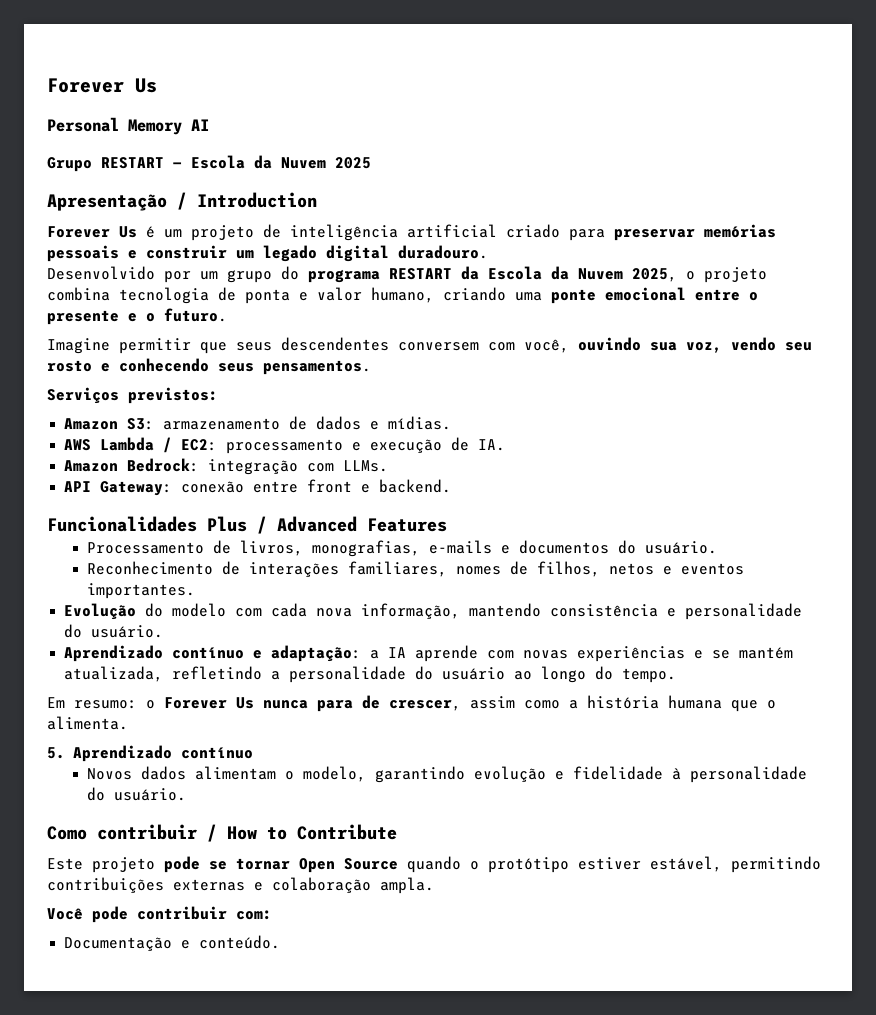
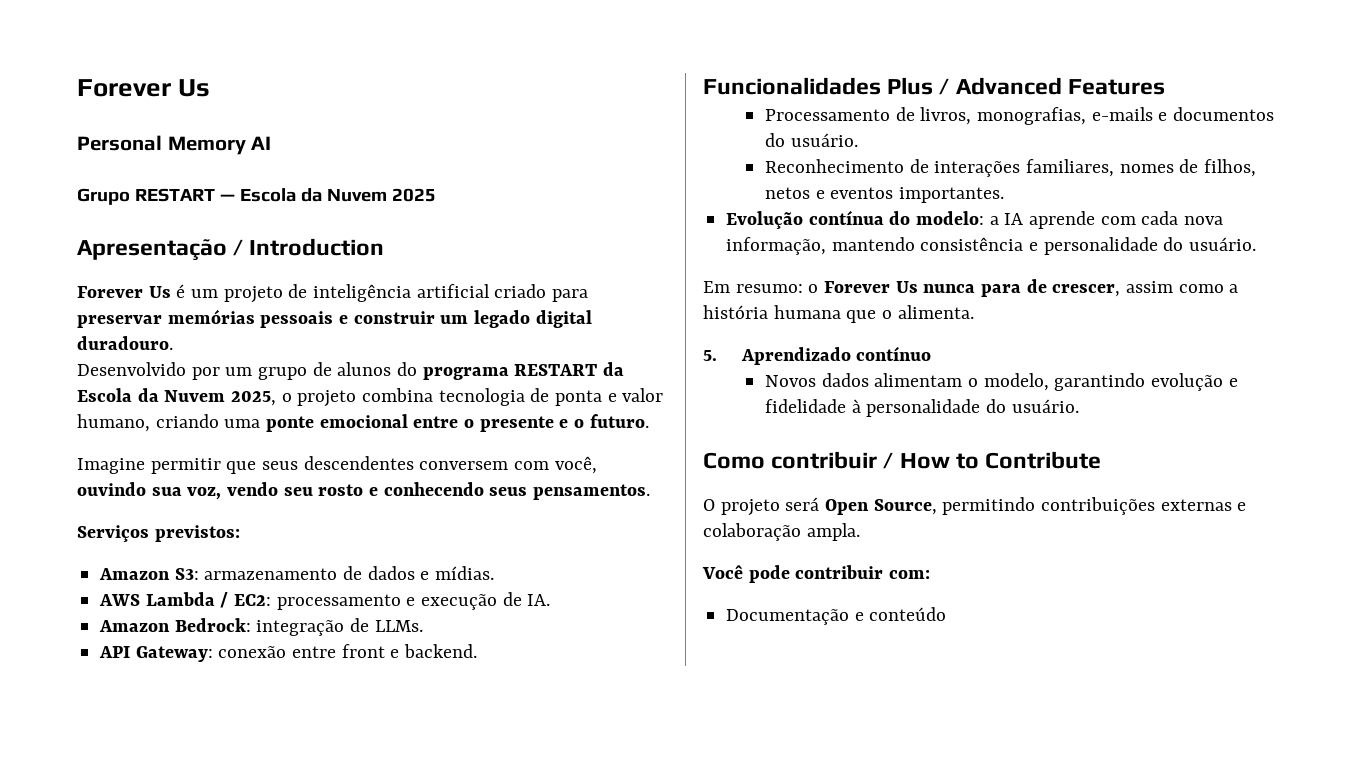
- Desenvolvido por um grupo do programa RESTART da Escola da Nuvem 2025, o projeto combina tecnologia de ponta e valor humano, criando uma ponte emocional entre o presente e o futuro.
+ Desenvolvido por um grupo de alunos do programa RESTART da Escola da Nuvem 2025, o projeto combina tecnologia de ponta e valor humano, criando uma ponte emocional entre o presente e o futuro.
- Amazon Bedrock: integração com LLMs.
+ Amazon Bedrock: integração de LLMs.
- Evolução do modelo com cada nova informação, mantendo consistência e personalidade do usuário.
+ Evolução contínua do modelo: a IA aprende com cada nova informação, mantendo consistência e personalidade do usuário.
- Aprendizado contínuo e adaptação: a IA aprende com novas experiências e se mantém atualizada, refletindo a personalidade do usuário ao longo do tempo.
- Este projeto pode se tornar Open Source quando o protótipo estiver estável, permitindo contribuições externas e colaboração ampla.
+ O projeto será Open Source, permitindo contribuições externas e colaboração ampla.
- Documentação e conteúdo.
+ Documentação e conteúdo

